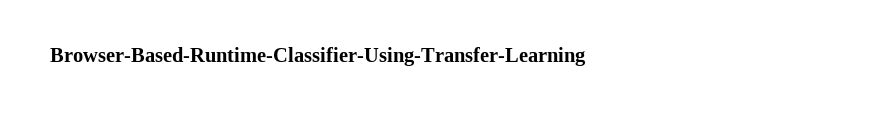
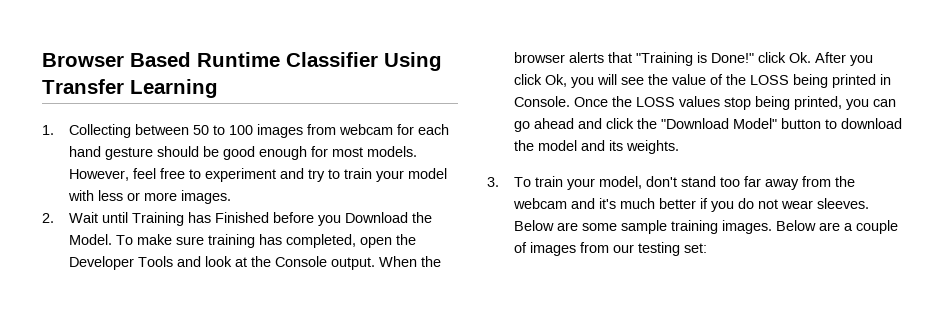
- Browser-Based-Runtime-Classifier-Using-Transfer-Learning
+ Browser Based Runtime Classifier Using Transfer Learning
+ 1. Collecting between 50 to 100 images from webcam for each hand gesture should be good enough for most models. However, feel free to experiment and try to train your model with less or more images.
+ 2. Wait until Training has Finished before you Download the Model. To make sure training has completed, open the Developer Tools and look at the Console output. When the browser alerts that "Training is Done!" click Ok. After you click Ok, you will see the value of the LOSS being printed in Console. Once the LOSS values stop being printed, you can go ahead and click the "Download Model" button to download the model and its weights.
+ 3. To train your model, don't stand too far away from the webcam and it's much better if you do not wear sleeves. Below are some sample training images. Below are a couple of images from our testing set:

